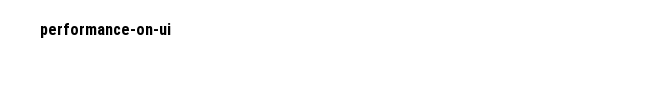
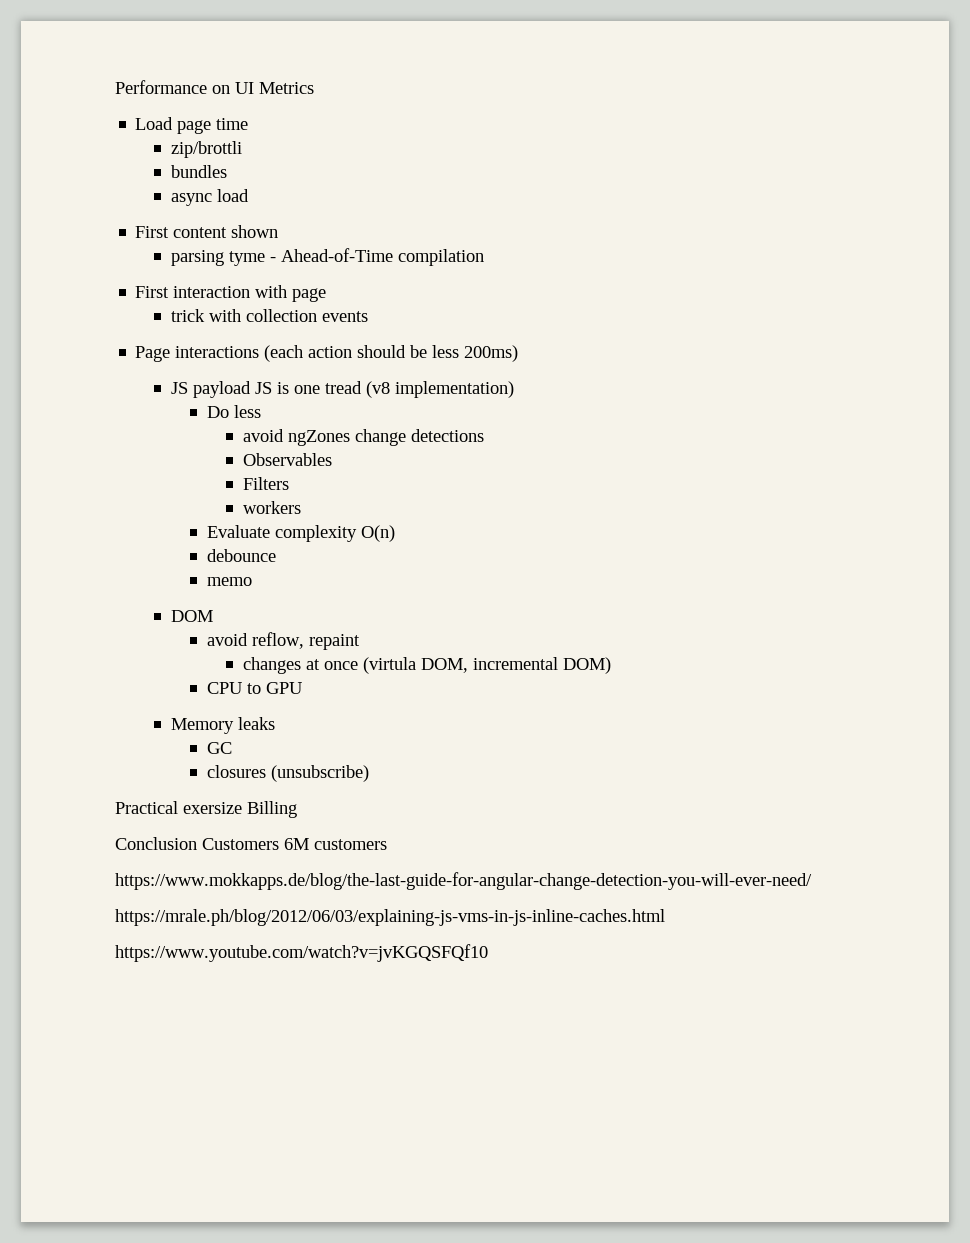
- performance-on-ui
+ Performance on UI Metrics
+ Load page time
+ zip/brottli
+ bundles
+ async load
+ First content shown
+ parsing tyme - Ahead-of-Time compilation
+ First interaction with page
+ trick with collection events
+ Page interactions (each action should be less 200ms)
+ JS payload JS is one tread (v8 implementation)
+ Do less
+ avoid ngZones change detections
+ Observables
+ Filters
+ workers
+ Evaluate complexity O(n)
+ debounce
+ memo
+ DOM
+ avoid reflow, repaint
+ changes at once (virtula DOM, incremental DOM)
+ CPU to GPU
+ Memory leaks
+ GC
+ closures (unsubscribe)
+ Practical exersize Billing
+ Conclusion Customers 6M customers
+ https://www.mokkapps.de/blog/the-last-guide-for-angular-change-detection-you-will-ever-need/
+ https://mrale.ph/blog/2012/06/03/explaining-js-vms-in-js-inline-caches.html
+ https://www.youtube.com/watch?v=jvKGQSFQf10

